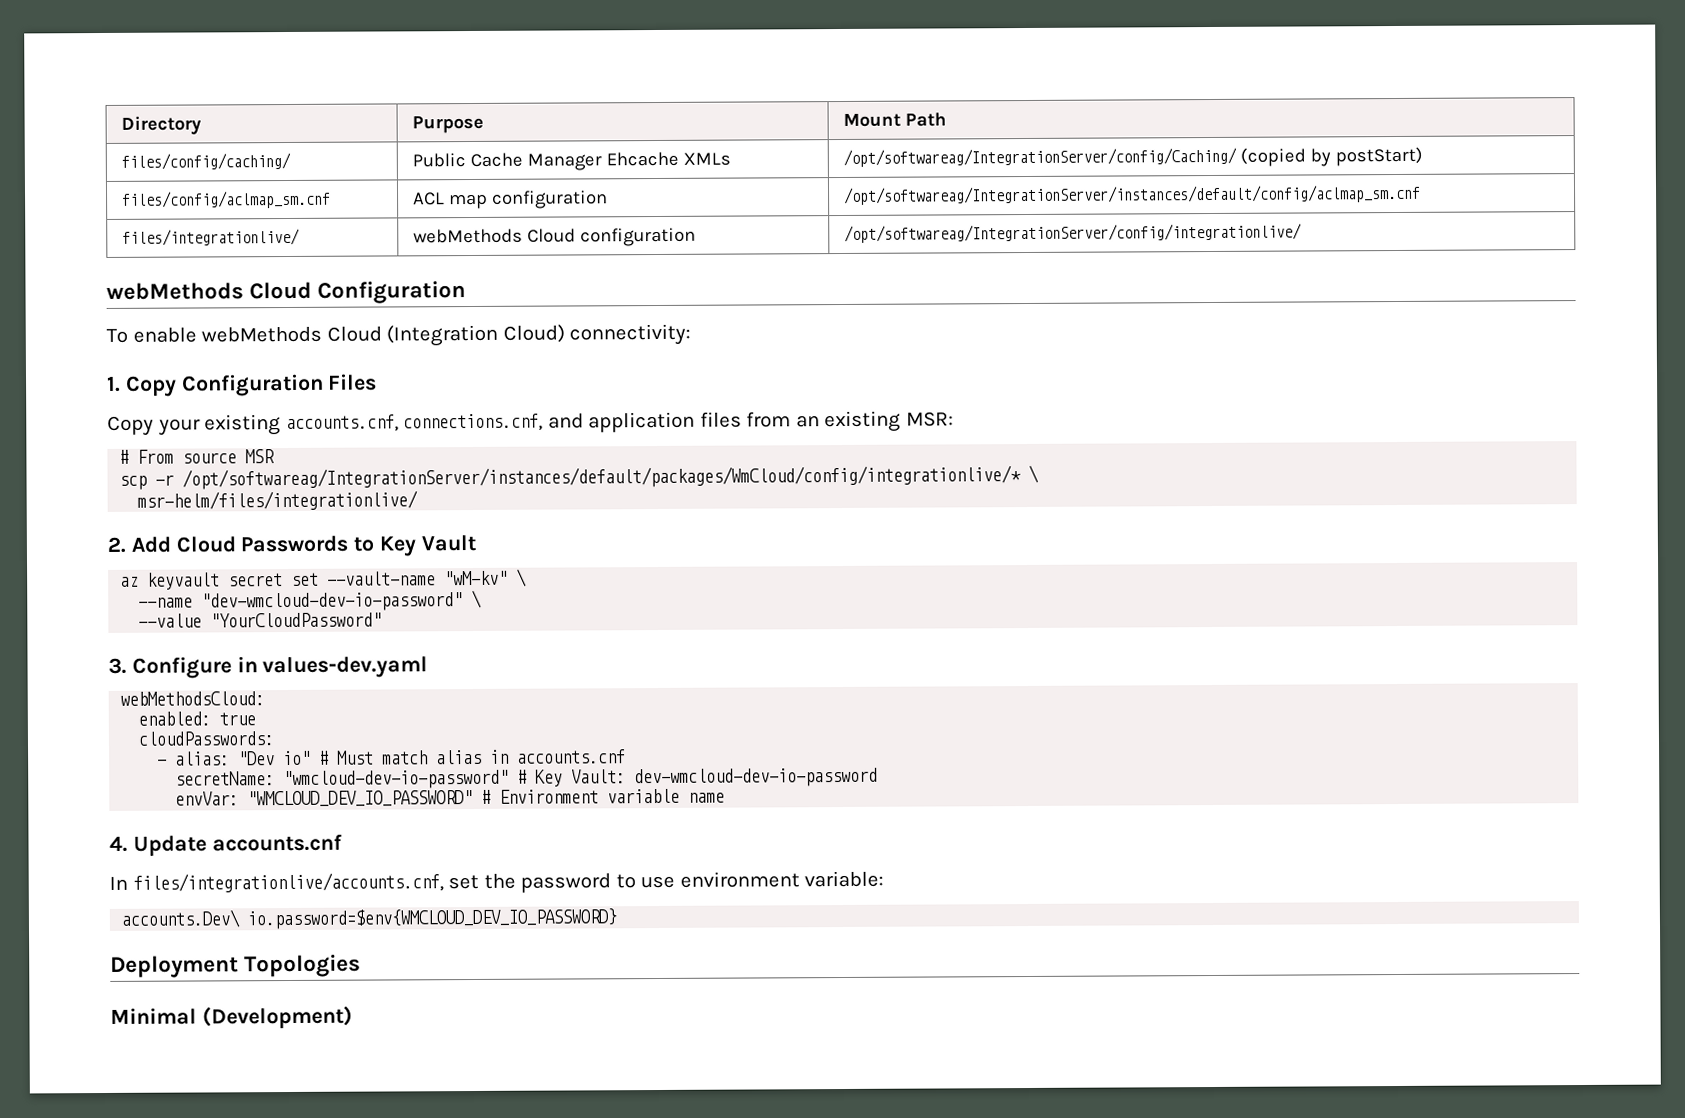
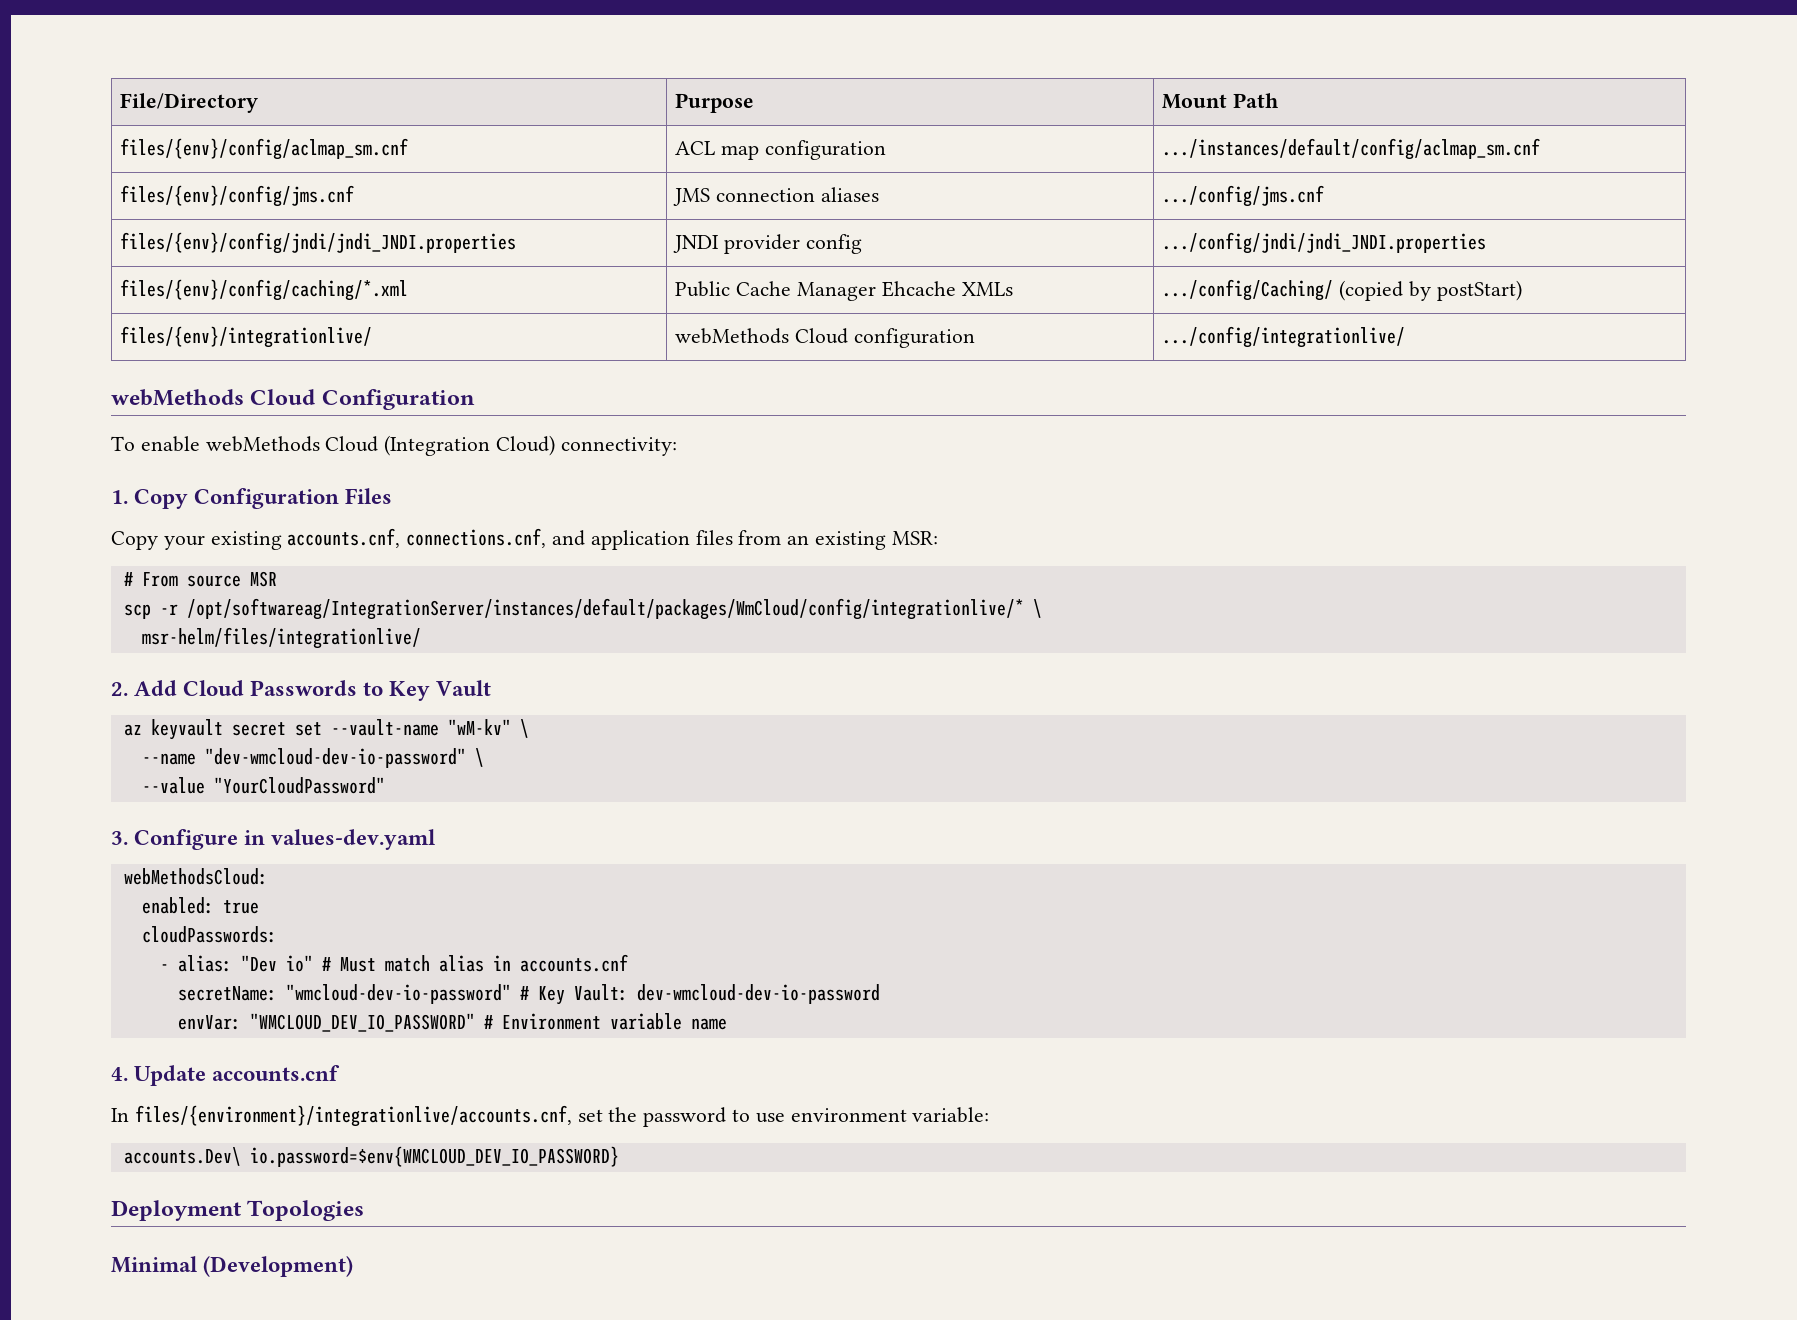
- Directory | Purpose | Mount Path
+ File/Directory | Purpose | Mount Path
- files/config/caching/ | Public Cache Manager Ehcache XMLs | /opt/softwareag/IntegrationServer/config/Caching/ (copied by postStart)
+ files/{env}/config/aclmap_sm.cnf | ACL map configuration | .../instances/default/config/aclmap_sm.cnf
+ files/{env}/config/jms.cnf | JMS connection aliases | .../config/jms.cnf
+ files/{env}/config/jndi/jndi_JNDI.properties | JNDI provider config | .../config/jndi/jndi_JNDI.properties
+ files/{env}/config/caching/*.xml | Public Cache Manager Ehcache XMLs | .../config/Caching/ (copied by postStart)
- files/config/aclmap_sm.cnf | ACL map configuration | /opt/softwareag/IntegrationServer/instances/default/config/aclmap_sm.cnf
- files/integrationlive/ | webMethods Cloud configuration | /opt/softwareag/IntegrationServer/config/integrationlive/
+ files/{env}/integrationlive/ | webMethods Cloud configuration | .../config/integrationlive/
- In files/integrationlive/accounts.cnf, set the password to use environment variable:
+ In files/{environment}/integrationlive/accounts.cnf, set the password to use environment variable:

